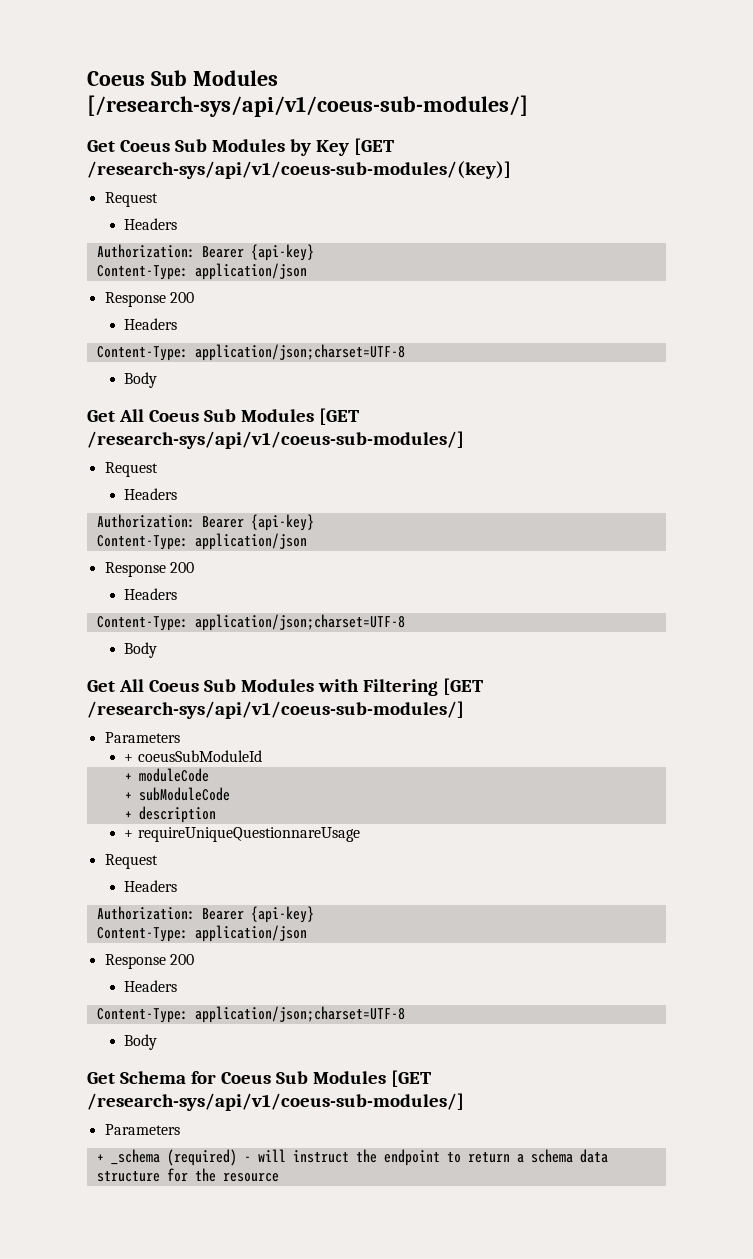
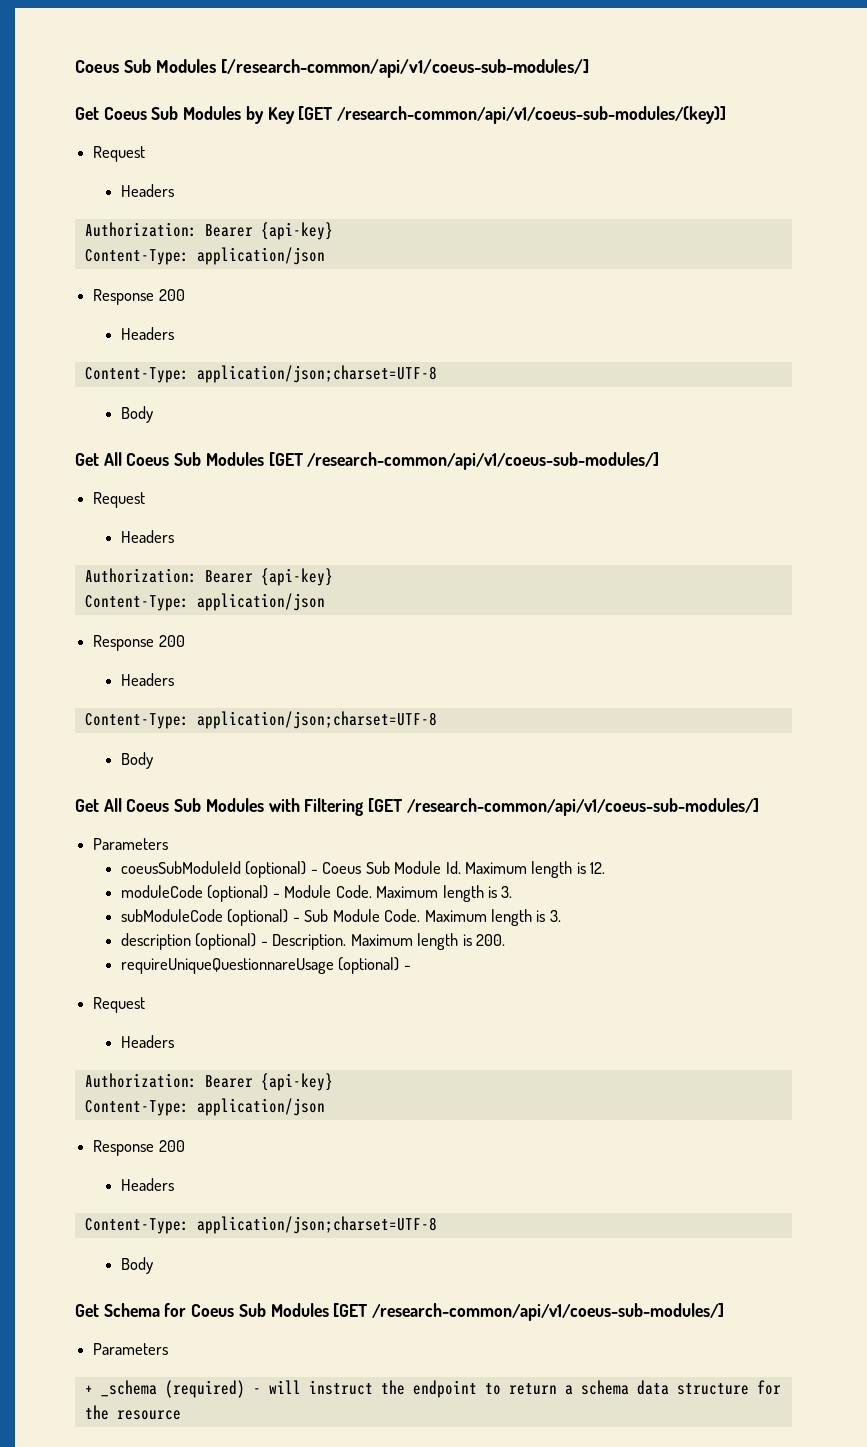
- Coeus Sub Modules [/research-sys/api/v1/coeus-sub-modules/]
+ Coeus Sub Modules [/research-common/api/v1/coeus-sub-modules/]
- Get Coeus Sub Modules by Key [GET /research-sys/api/v1/coeus-sub-modules/(key)]
+ Get Coeus Sub Modules by Key [GET /research-common/api/v1/coeus-sub-modules/(key)]
- Get All Coeus Sub Modules [GET /research-sys/api/v1/coeus-sub-modules/]
+ Get All Coeus Sub Modules [GET /research-common/api/v1/coeus-sub-modules/]
- Get All Coeus Sub Modules with Filtering [GET /research-sys/api/v1/coeus-sub-modules/]
+ Get All Coeus Sub Modules with Filtering [GET /research-common/api/v1/coeus-sub-modules/]
  Parameters
- + coeusSubModuleId
- + moduleCode
- + subModuleCode
- + description
- + requireUniqueQuestionnareUsage
+ coeusSubModuleId (optional) - Coeus Sub Module Id. Maximum length is 12.
+ moduleCode (optional) - Module Code. Maximum length is 3.
+ subModuleCode (optional) - Sub Module Code. Maximum length is 3.
+ description (optional) - Description. Maximum length is 200.
+ requireUniqueQuestionnareUsage (optional) -
- Get Schema for Coeus Sub Modules [GET /research-sys/api/v1/coeus-sub-modules/]
+ Get Schema for Coeus Sub Modules [GET /research-common/api/v1/coeus-sub-modules/]

